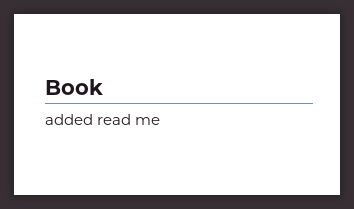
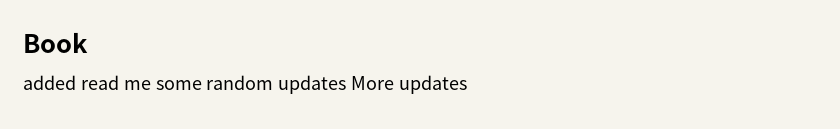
- added read me
+ added read me some random updates More updates

